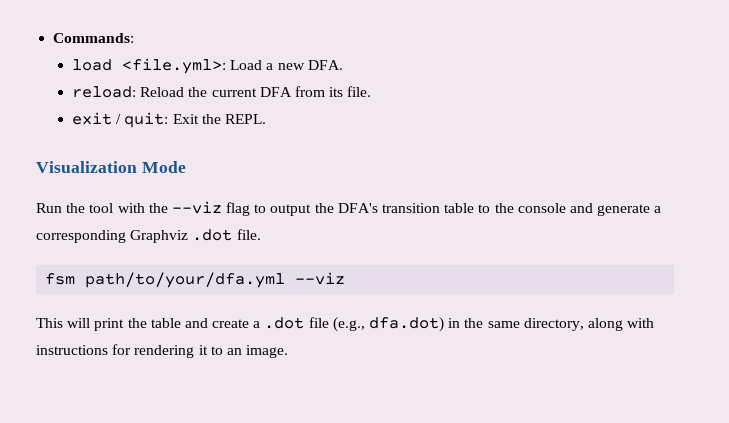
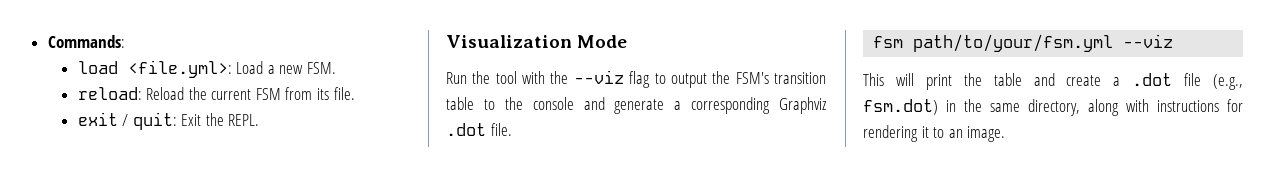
- load <file.yml>: Load a new DFA.
+ load <file.yml>: Load a new FSM.
- reload: Reload the current DFA from its file.
+ reload: Reload the current FSM from its file.
- Run the tool with the --viz flag to output the DFA's transition table to the console and generate a corresponding Graphviz .dot file.
+ Run the tool with the --viz flag to output the FSM's transition table to the console and generate a corresponding Graphviz .dot file.
- fsm path/to/your/dfa.yml --viz
+ fsm path/to/your/fsm.yml --viz
- This will print the table and create a .dot file (e.g., dfa.dot) in the same directory, along with instructions for rendering it to an image.
+ This will print the table and create a .dot file (e.g., fsm.dot) in the same directory, along with instructions for rendering it to an image.

